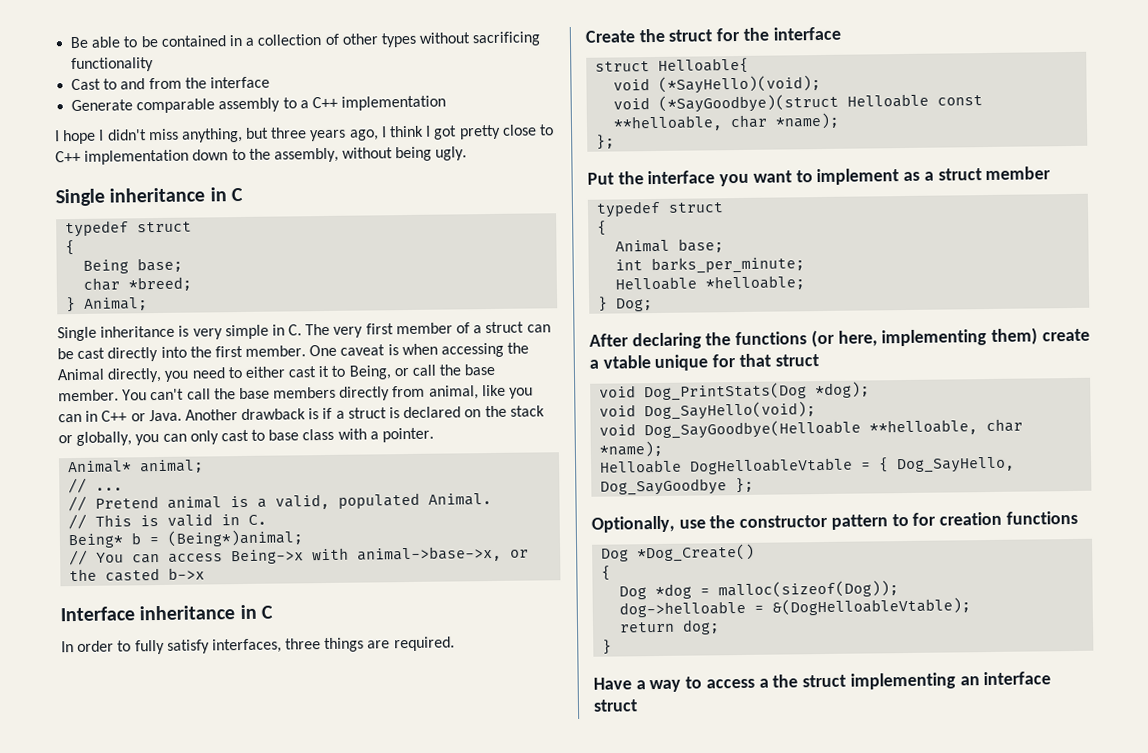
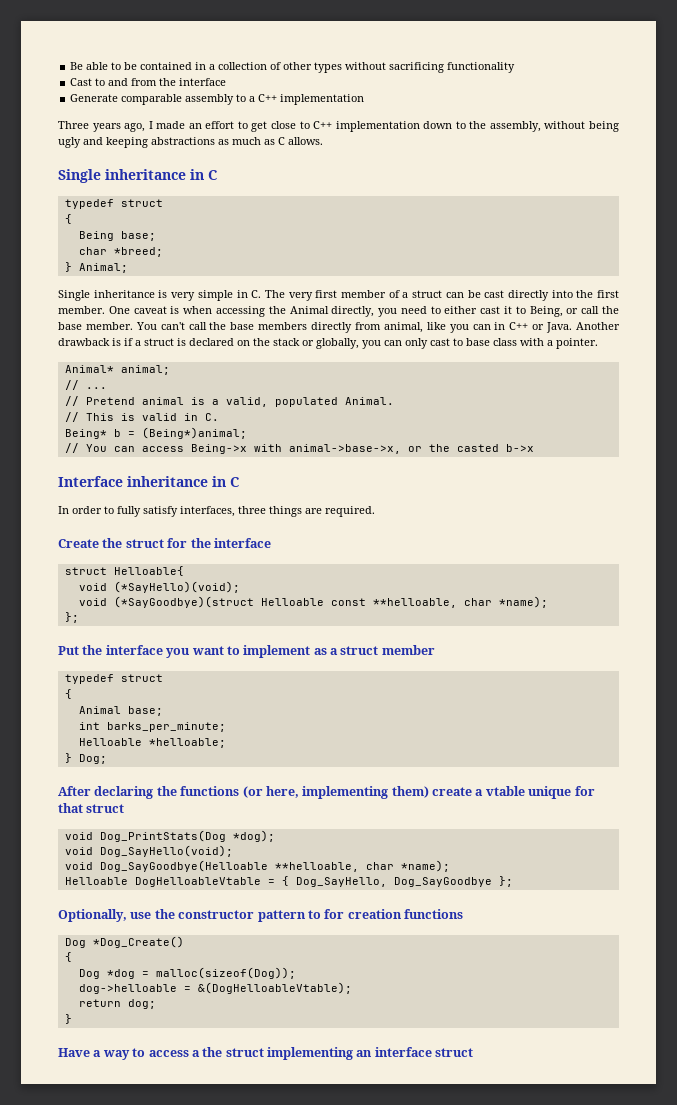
- I hope I didn't miss anything, but three years ago, I think I got pretty close to C++ implementation down to the assembly, without being ugly.
+ Three years ago, I made an effort to get close to C++ implementation down to the assembly, without being ugly and keeping abstractions as much as C allows.

